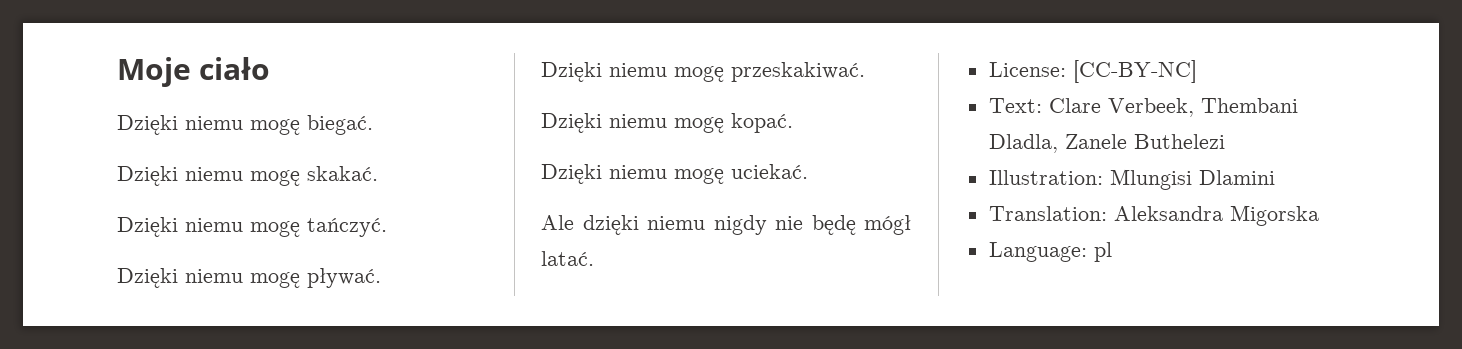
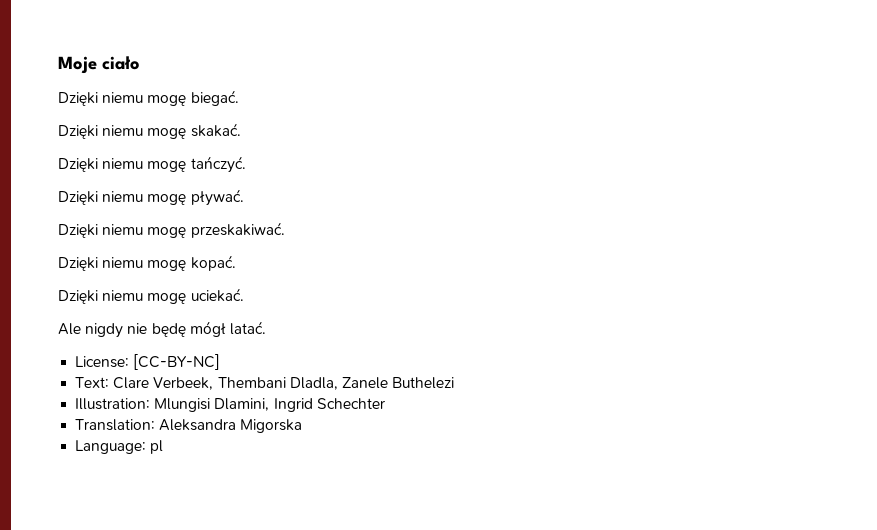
- Ale dzięki niemu nigdy nie będę mógł latać.
+ Ale nigdy nie będę mógł latać.
- Illustration: Mlungisi Dlamini
+ Illustration: Mlungisi Dlamini, Ingrid Schechter

